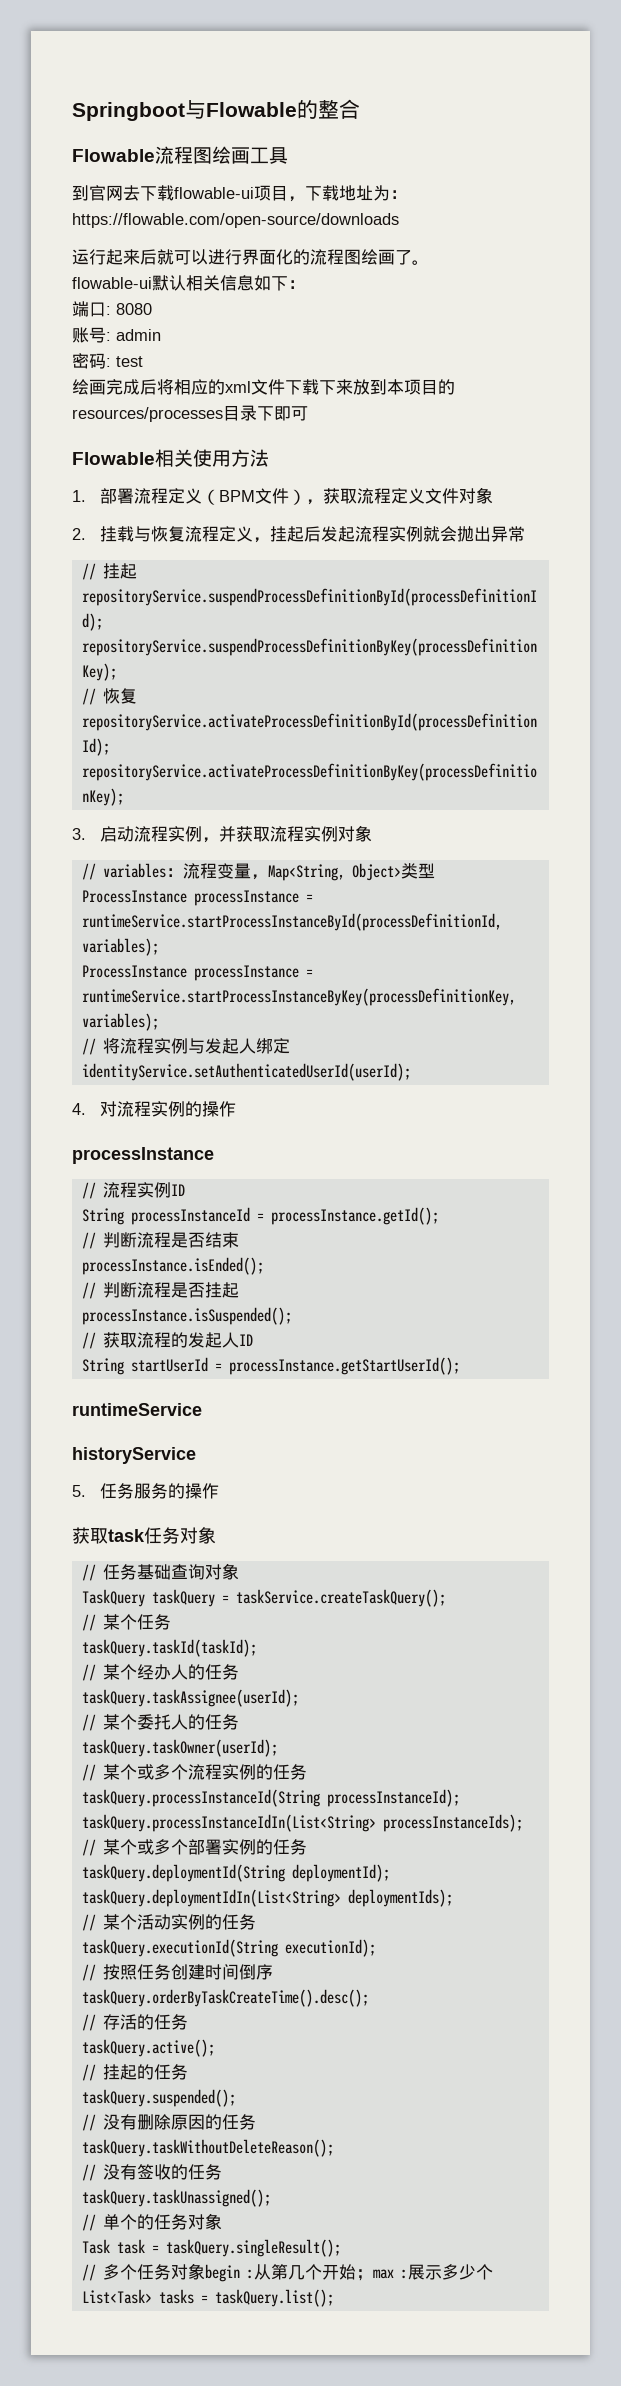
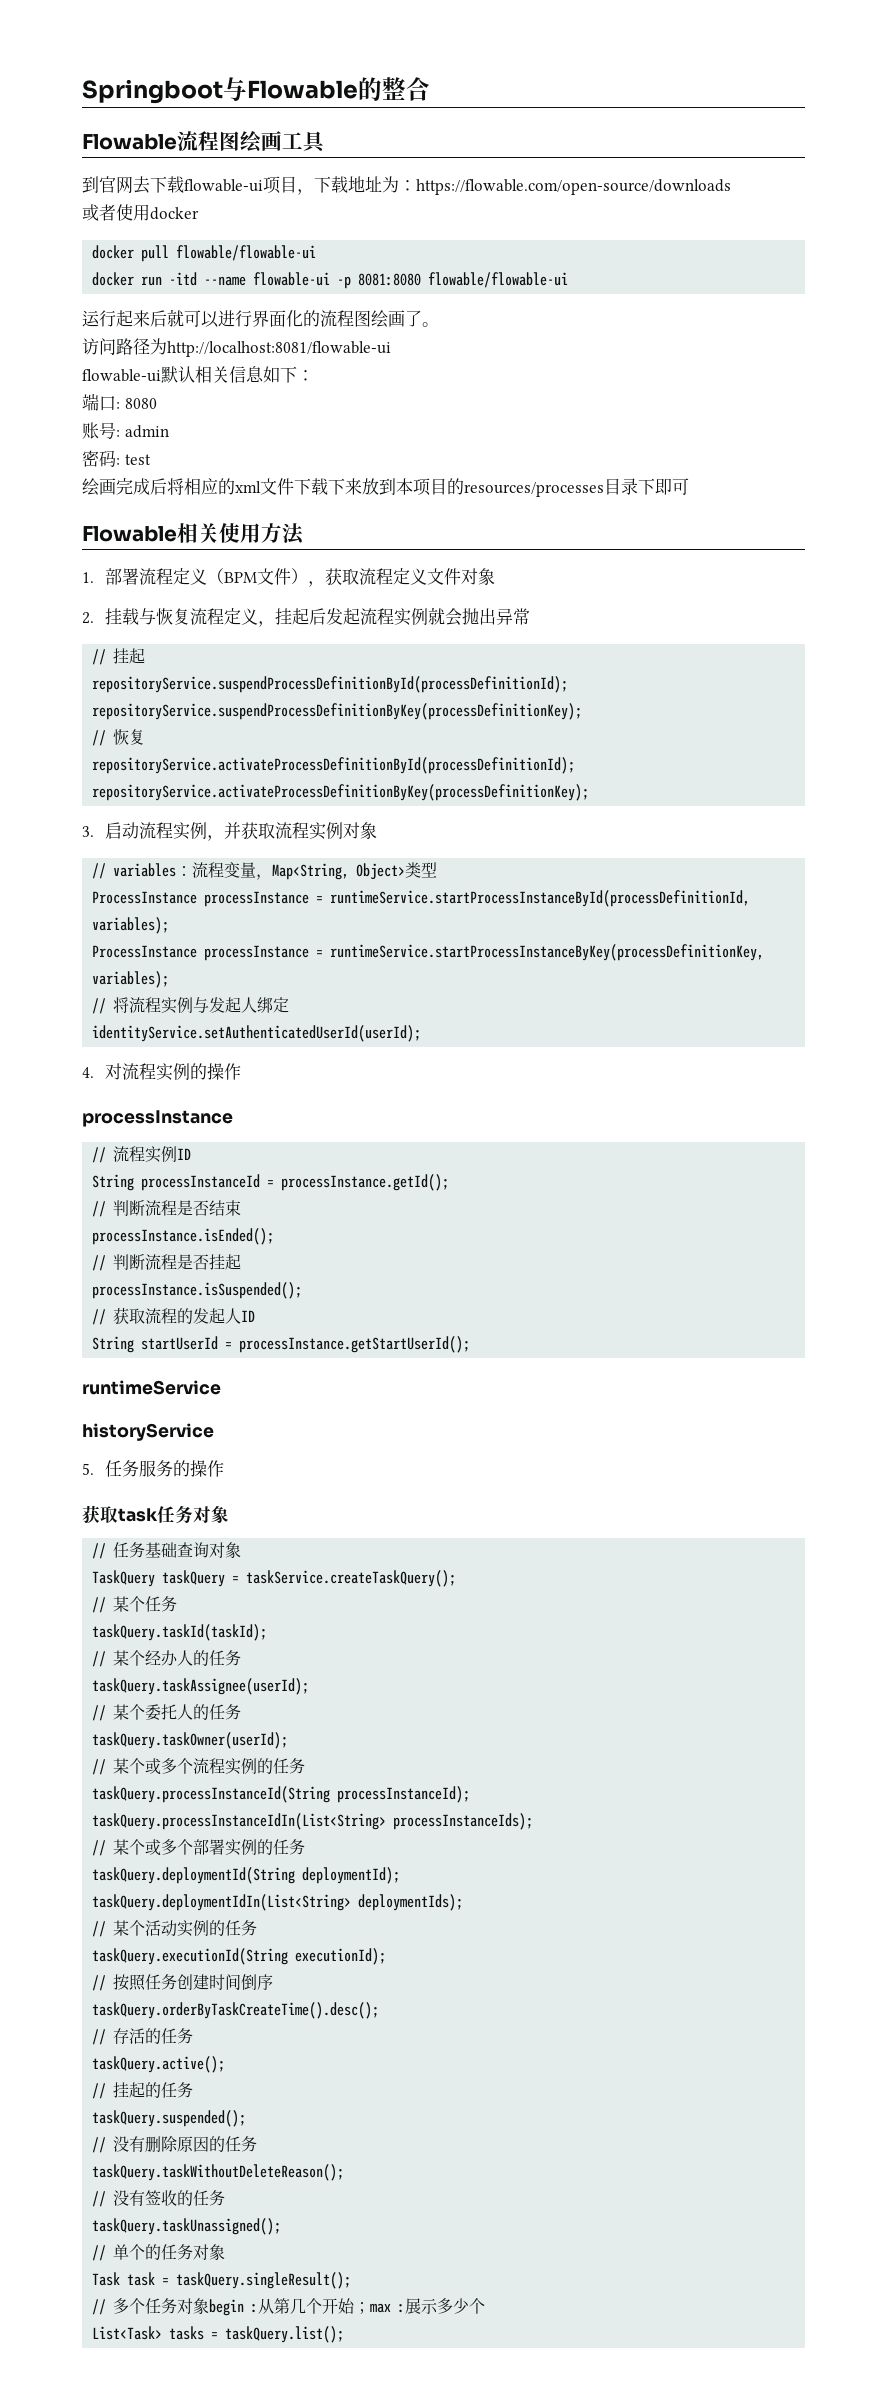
+ 或者使用docker
+ docker pull flowable/flowable-ui
+ docker run -itd --name flowable-ui -p 8081:8080 flowable/flowable-ui
+ 访问路径为http://localhost:8081/flowable-ui

